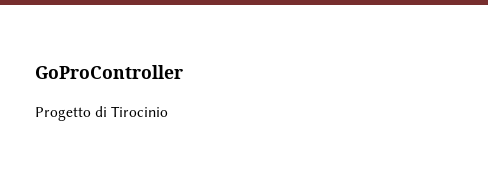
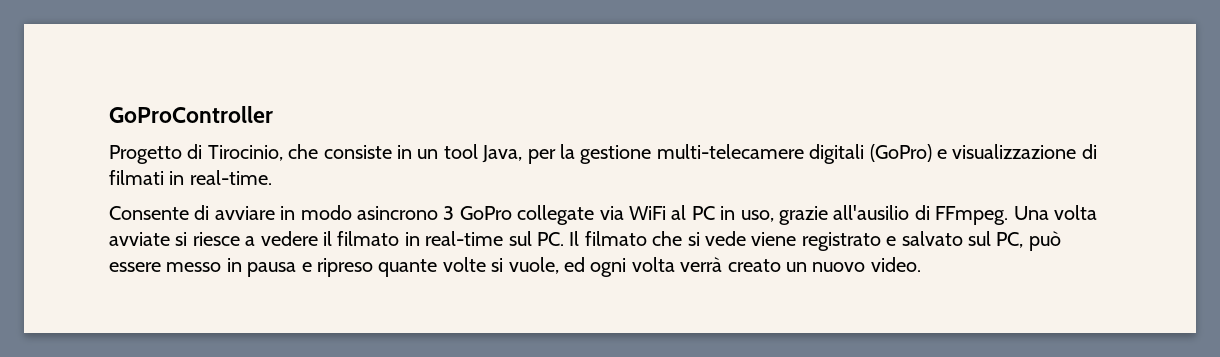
- Progetto di Tirocinio
+ Progetto di Tirocinio, che consiste in un tool Java, per la gestione multi-telecamere digitali (GoPro) e visualizzazione di filmati in real-time.
+ Consente di avviare in modo asincrono 3 GoPro collegate via WiFi al PC in uso, grazie all'ausilio di FFmpeg. Una volta avviate si riesce a vedere il filmato in real-time sul PC. Il filmato che si vede viene registrato e salvato sul PC, può essere messo in pausa e ripreso quante volte si vuole, ed ogni volta verrà creato un nuovo video.

